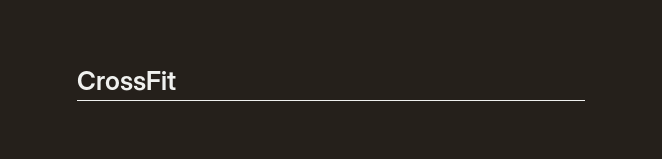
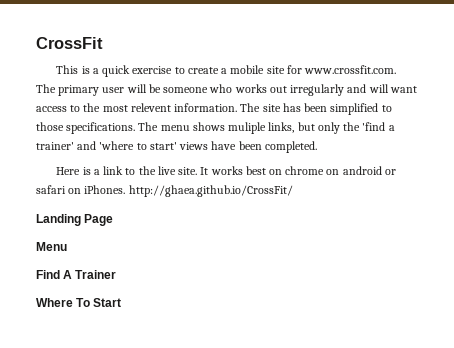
+ This is a quick exercise to create a mobile site for www.crossfit.com. The primary user will be someone who works out irregularly and will want access to the most relevent information. The site has been simplified to those specifications. The menu shows muliple links, but only the 'find a trainer' and 'where to start' views have been completed.
+ Here is a link to the live site. It works best on chrome on android or safari on iPhones. http://ghaea.github.io/CrossFit/
+ Landing Page
+ Menu
+ Find A Trainer
+ Where To Start

